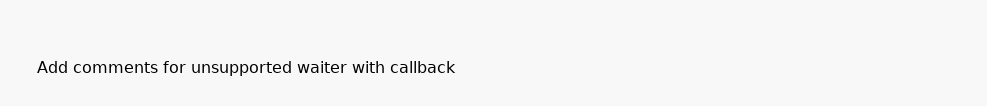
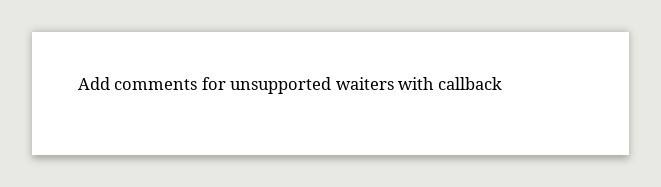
- Add comments for unsupported waiter with callback
+ Add comments for unsupported waiters with callback

